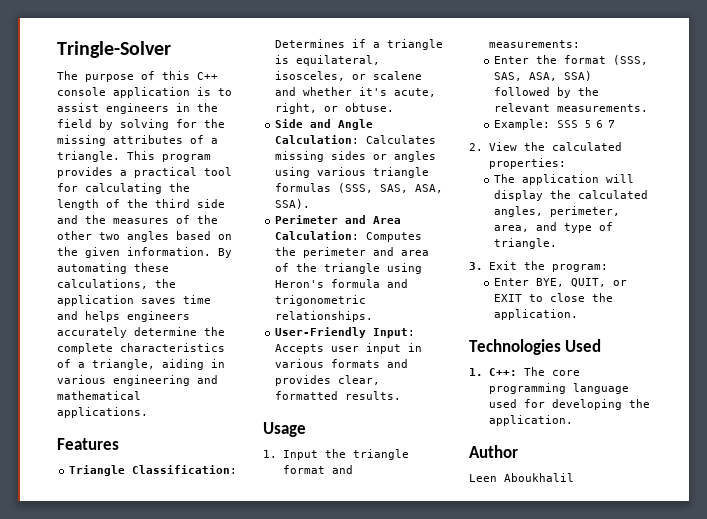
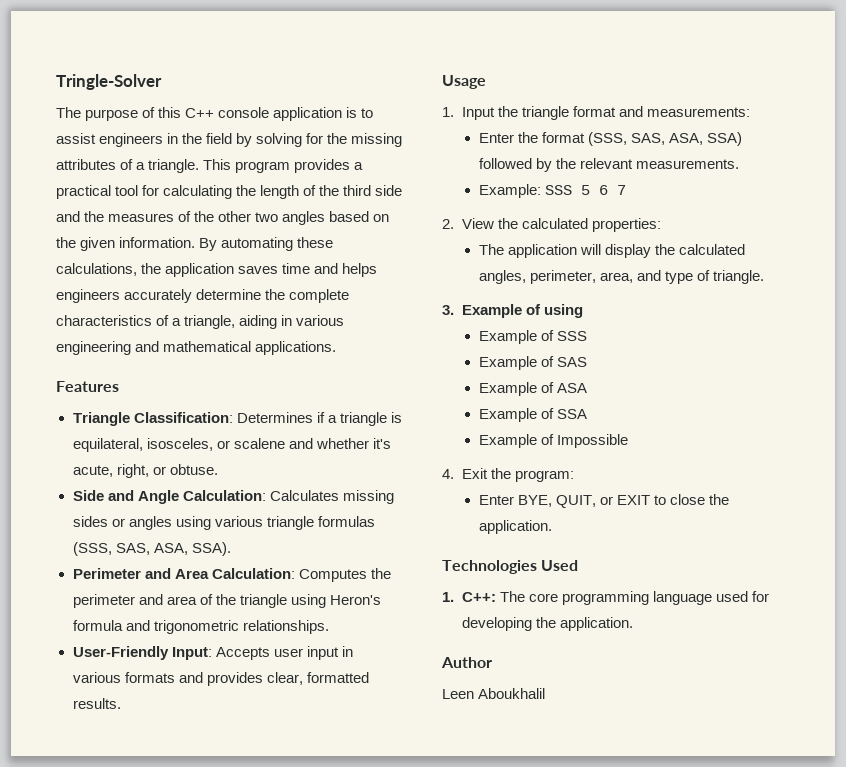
- 3. Exit the program:
+ 3. Example of using
+ Example of SSS
+ Example of SAS
+ Example of ASA
+ Example of SSA
+ Example of Impossible
+ 4. Exit the program:

